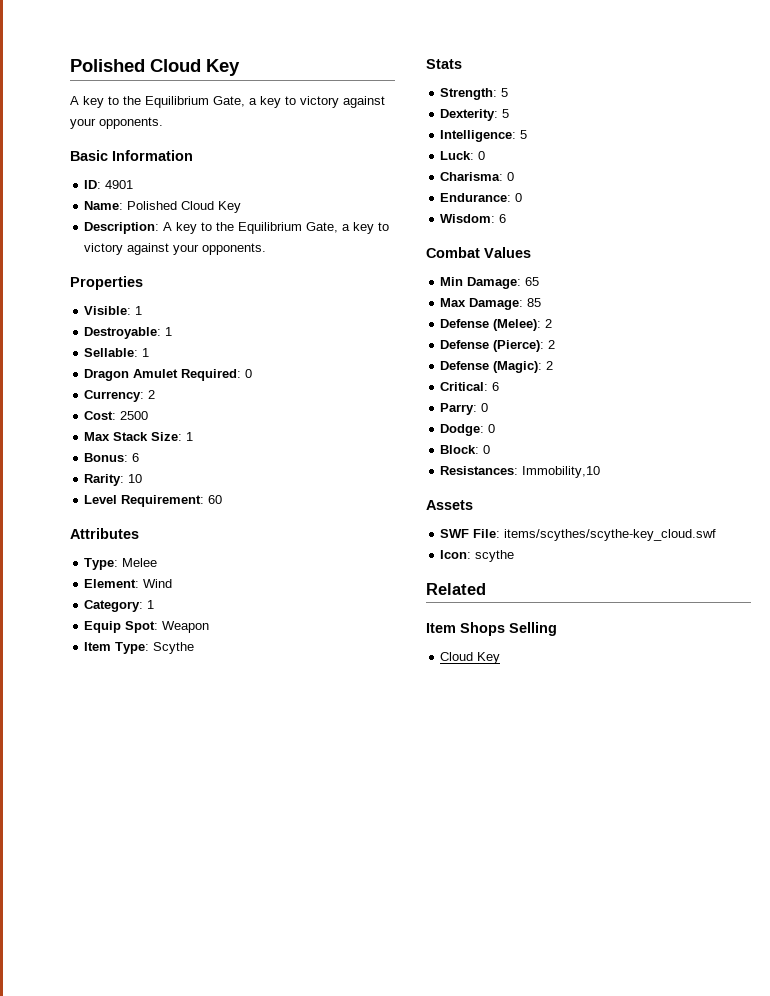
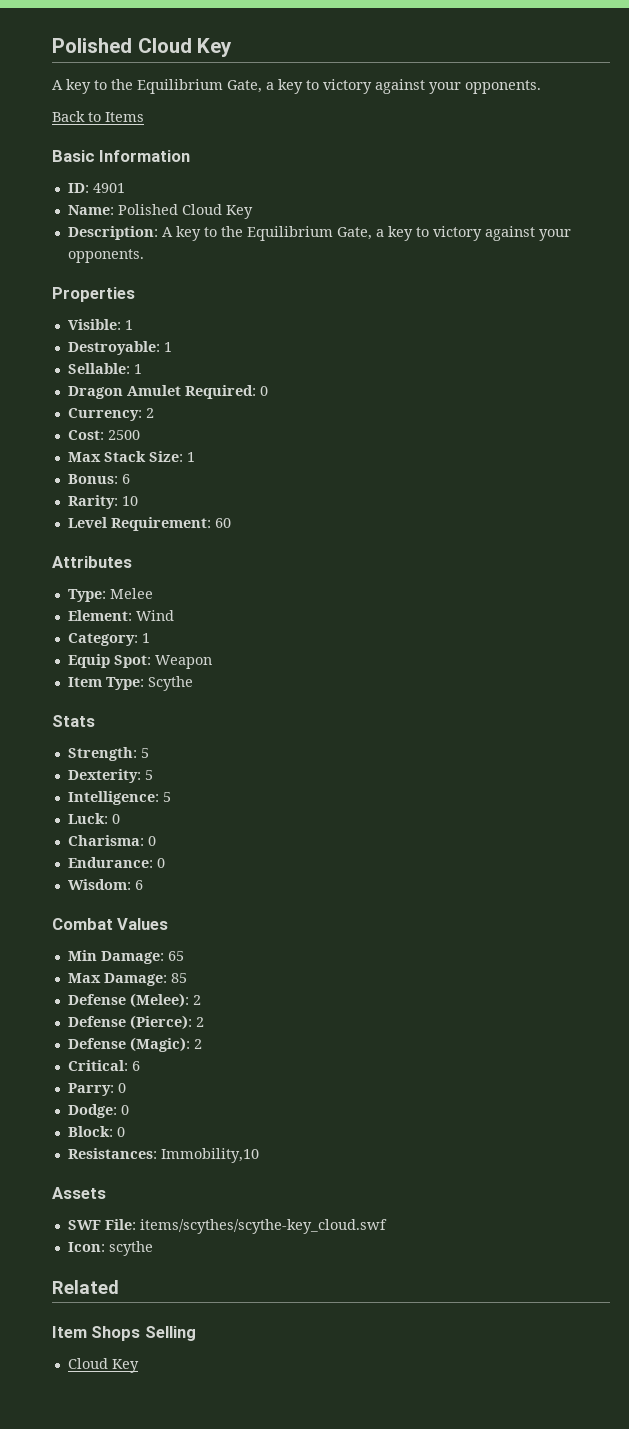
+ Back to Items

